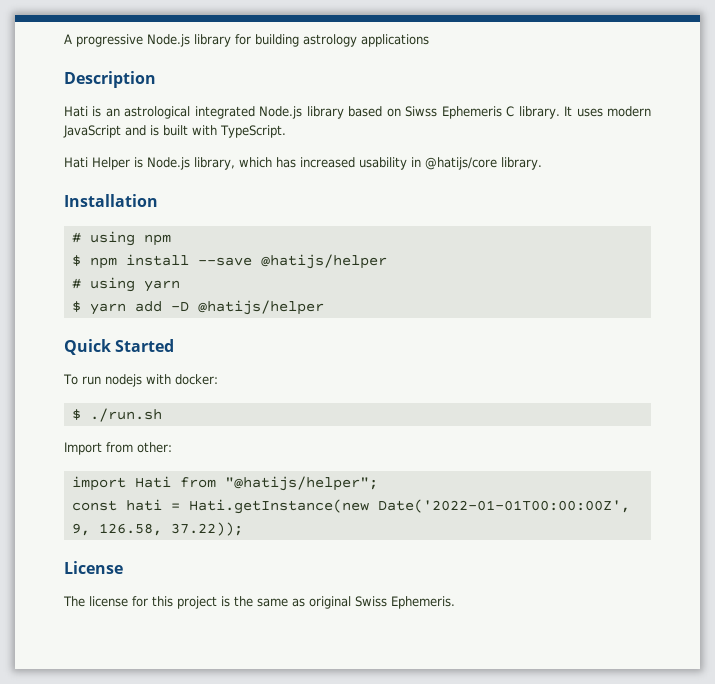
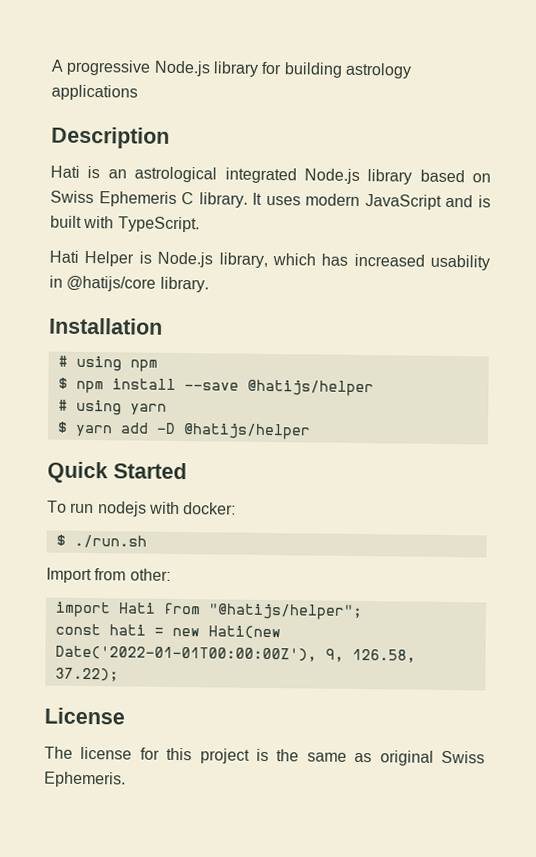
- Hati is an astrological integrated Node.js library based on Siwss Ephemeris C library.
+ Hati is an astrological integrated Node.js library based on Swiss Ephemeris C library.
- const hati = Hati.getInstance(new Date('2022-01-01T00:00:00Z', 9, 126.58, 37.22));
+ const hati = new Hati(new Date('2022-01-01T00:00:00Z'), 9, 126.58, 37.22);

